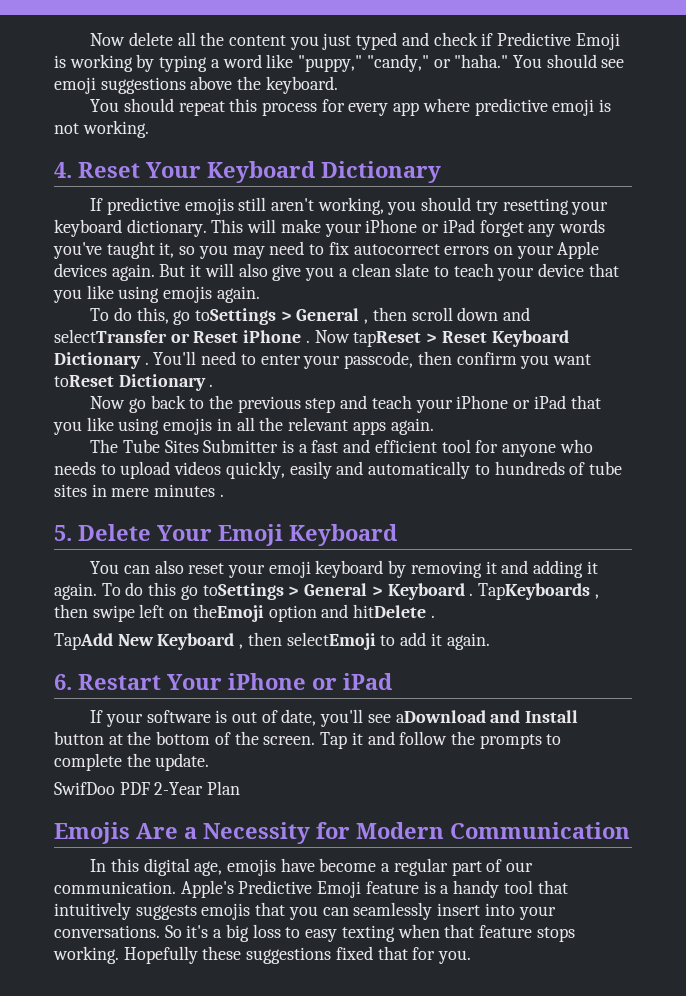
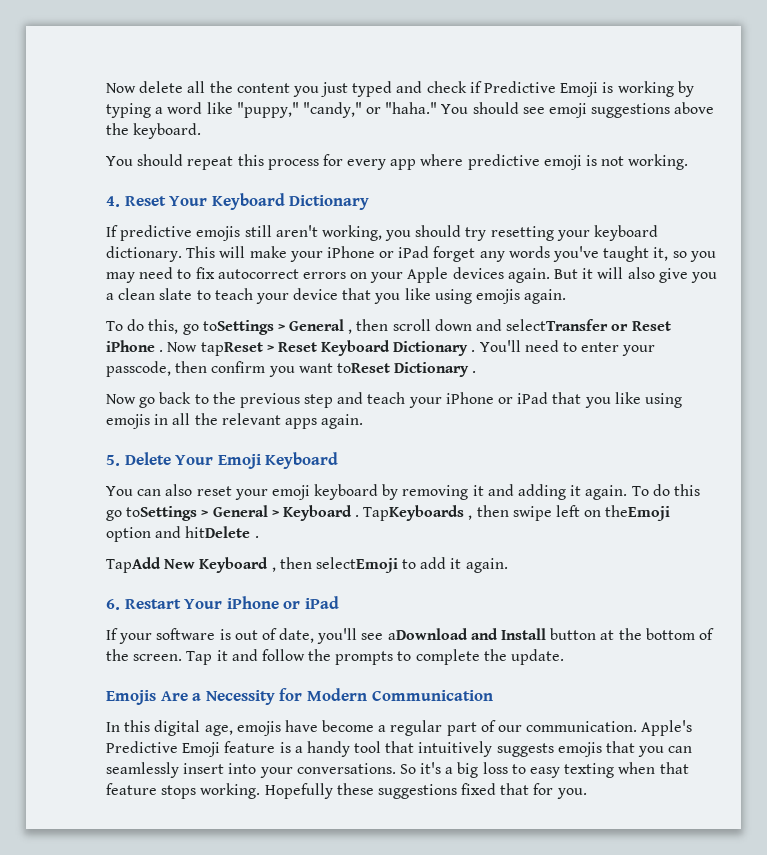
- The Tube Sites Submitter is a fast and efficient tool for anyone who needs to upload videos quickly, easily and automatically to hundreds of tube sites in mere minutes .
- SwifDoo PDF 2-Year Plan

